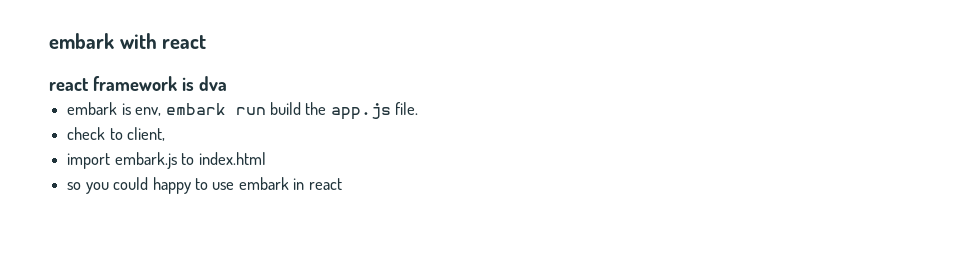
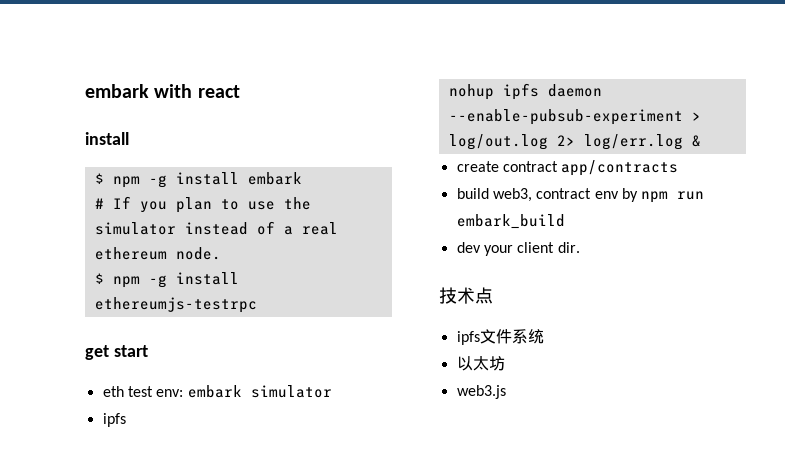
  embark with react
- react framework is dva
- embark is env, embark run build the app.js file.
- check to client,
- import embark.js to index.html
- so you could happy to use embark in react
+ install
+ $ npm -g install embark
+ # If you plan to use the simulator instead of a real ethereum node.
+ $ npm -g install ethereumjs-testrpc
+ get start
+ eth test env: embark simulator
+ ipfs
+ nohup ipfs daemon --enable-pubsub-experiment > log/out.log 2> log/err.log &
+ create contract app/contracts
+ build web3, contract env by npm run embark_build
+ dev your client dir.
+ 技术点
+ ipfs文件系统
+ 以太坊
+ web3.js

